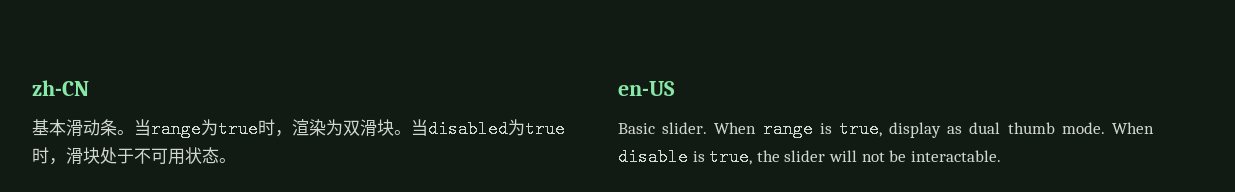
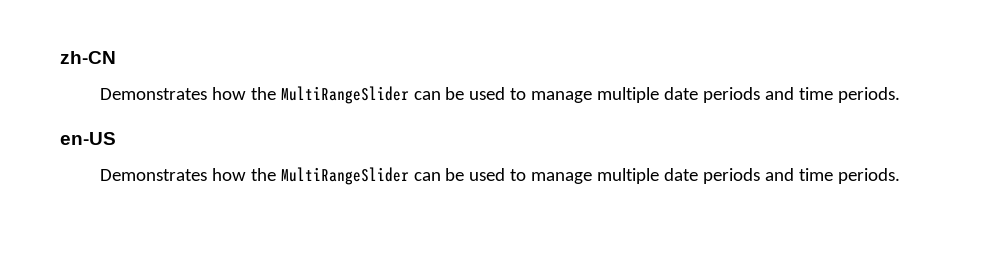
  zh-CN
- 基本滑动条。当range为true时，渲染为双滑块。当disabled为true时，滑块处于不可用状态。
+ Demonstrates how the MultiRangeSlider can be used to manage multiple date periods and time periods.
  en-US
- Basic slider. When range is true, display as dual thumb mode. When disable is true, the slider will not be interactable.
+ Demonstrates how the MultiRangeSlider can be used to manage multiple date periods and time periods.

